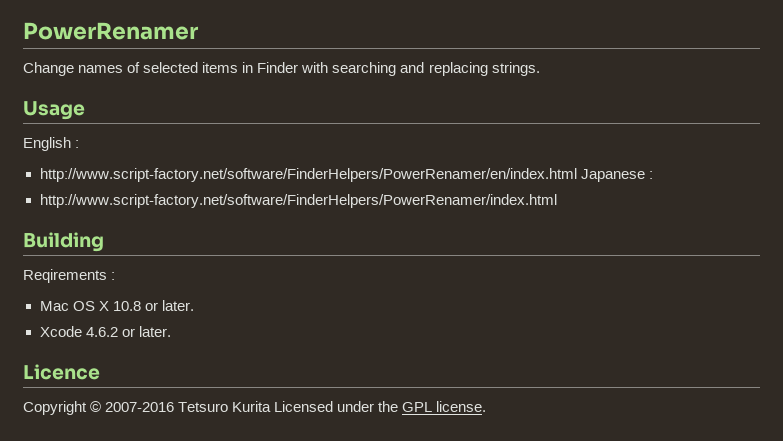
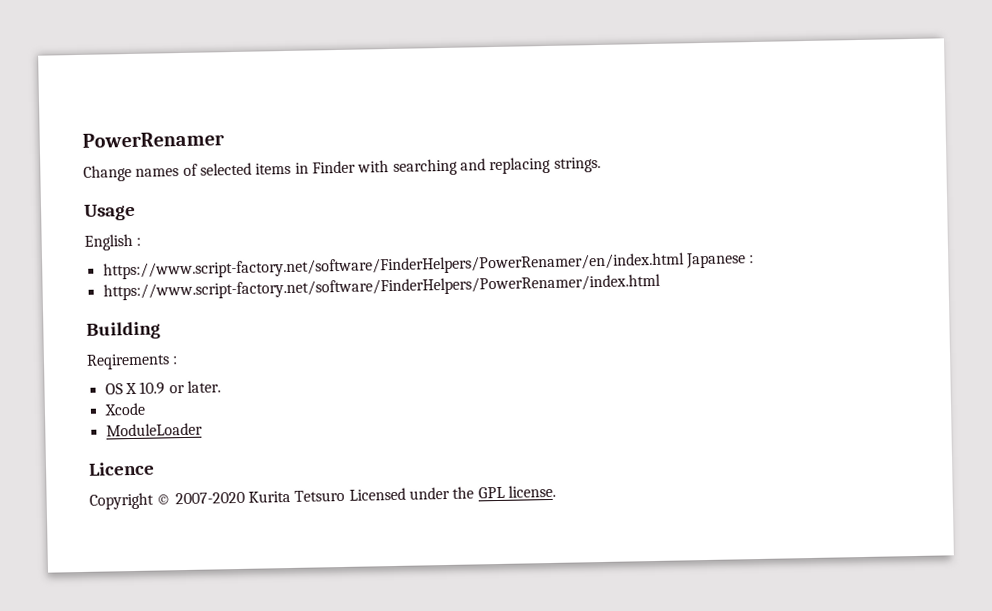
- http://www.script-factory.net/software/FinderHelpers/PowerRenamer/en/index.html Japanese :
+ https://www.script-factory.net/software/FinderHelpers/PowerRenamer/en/index.html Japanese :
- http://www.script-factory.net/software/FinderHelpers/PowerRenamer/index.html
+ https://www.script-factory.net/software/FinderHelpers/PowerRenamer/index.html
- Mac OS X 10.8 or later.
+ OS X 10.9 or later.
- Xcode 4.6.2 or later.
+ Xcode
+ ModuleLoader
- Copyright © 2007-2016 Tetsuro Kurita Licensed under the GPL license.
+ Copyright © 2007-2020 Kurita Tetsuro Licensed under the GPL license.

